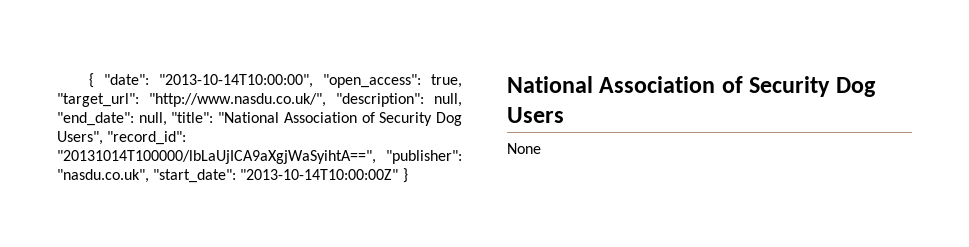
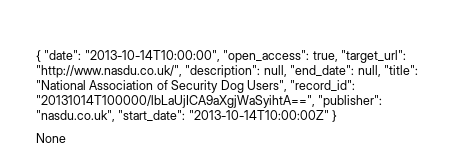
- National Association of Security Dog Users

